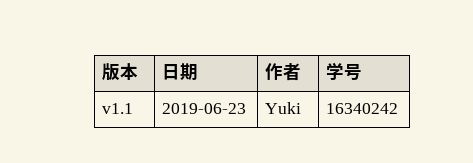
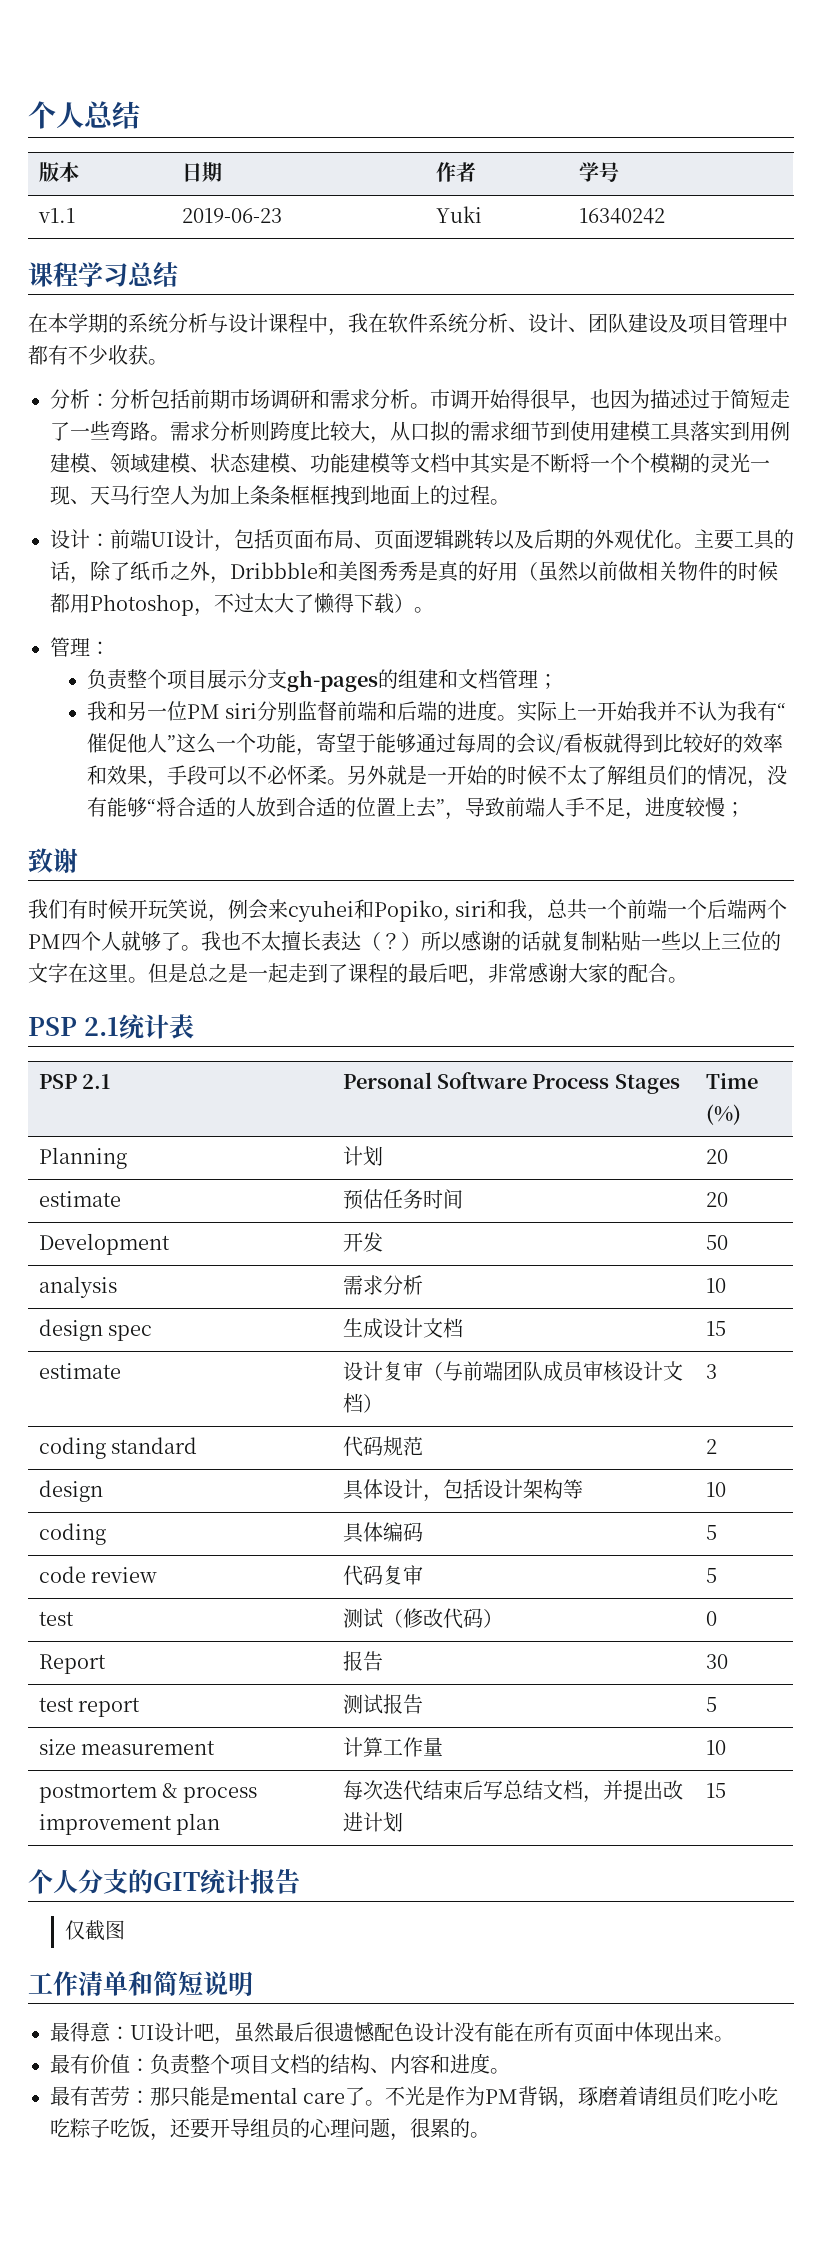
+ 个人总结
+ 课程学习总结
+ 在本学期的系统分析与设计课程中，我在软件系统分析、设计、团队建设及项目管理中都有不少收获。
+ 分析：分析包括前期市场调研和需求分析。市调开始得很早，也因为描述过于简短走了一些弯路。需求分析则跨度比较大，从口拟的需求细节到使用建模工具落实到用例建模、领域建模、状态建模、功能建模等文档中其实是不断将一个个模糊的灵光一现、天马行空人为加上条条框框拽到地面上的过程。
+ 设计：前端UI设计，包括页面布局、页面逻辑跳转以及后期的外观优化。主要工具的话，除了纸币之外，Dribbble和美图秀秀是真的好用（虽然以前做相关物件的时候都用Photoshop，不过太大了懒得下载）。
+ 管理：
+ 负责整个项目展示分支gh-pages的组建和文档管理；
+ 我和另一位PM siri分别监督前端和后端的进度。实际上一开始我并不认为我有“催促他人”这么一个功能，寄望于能够通过每周的会议/看板就得到比较好的效率和效果，手段可以不必怀柔。另外就是一开始的时候不太了解组员们的情况，没有能够“将合适的人放到合适的位置上去”，导致前端人手不足，进度较慢；
+ 致谢
+ 我们有时候开玩笑说，例会来cyuhei和Popiko, siri和我，总共一个前端一个后端两个PM四个人就够了。我也不太擅长表达（？）所以感谢的话就复制粘贴一些以上三位的文字在这里。但是总之是一起走到了课程的最后吧，非常感谢大家的配合。
+ PSP 2.1统计表
+ PSP 2.1 | Personal Software Process Stages | Time (%)
+ Planning | 计划 | 20
+ estimate | 预估任务时间 | 20
+ Development | 开发 | 50
+ analysis | 需求分析 | 10
+ design spec | 生成设计文档 | 15
+ estimate | 设计复审（与前端团队成员审核设计文档） | 3
+ coding standard | 代码规范 | 2
+ design | 具体设计，包括设计架构等 | 10
+ coding | 具体编码 | 5
+ code review | 代码复审 | 5
+ test | 测试（修改代码） | 0
+ Report | 报告 | 30
+ test report | 测试报告 | 5
+ size measurement | 计算工作量 | 10
+ postmortem & process improvement plan | 每次迭代结束后写总结文档，并提出改进计划 | 15
+ 个人分支的GIT统计报告
+ 仅截图
+ 工作清单和简短说明
+ 最得意：UI设计吧，虽然最后很遗憾配色设计没有能在所有页面中体现出来。
+ 最有价值：负责整个项目文档的结构、内容和进度。
+ 最有苦劳：那只能是mental care了。不光是作为PM背锅，琢磨着请组员们吃小吃吃粽子吃饭，还要开导组员的心理问题，很累的。

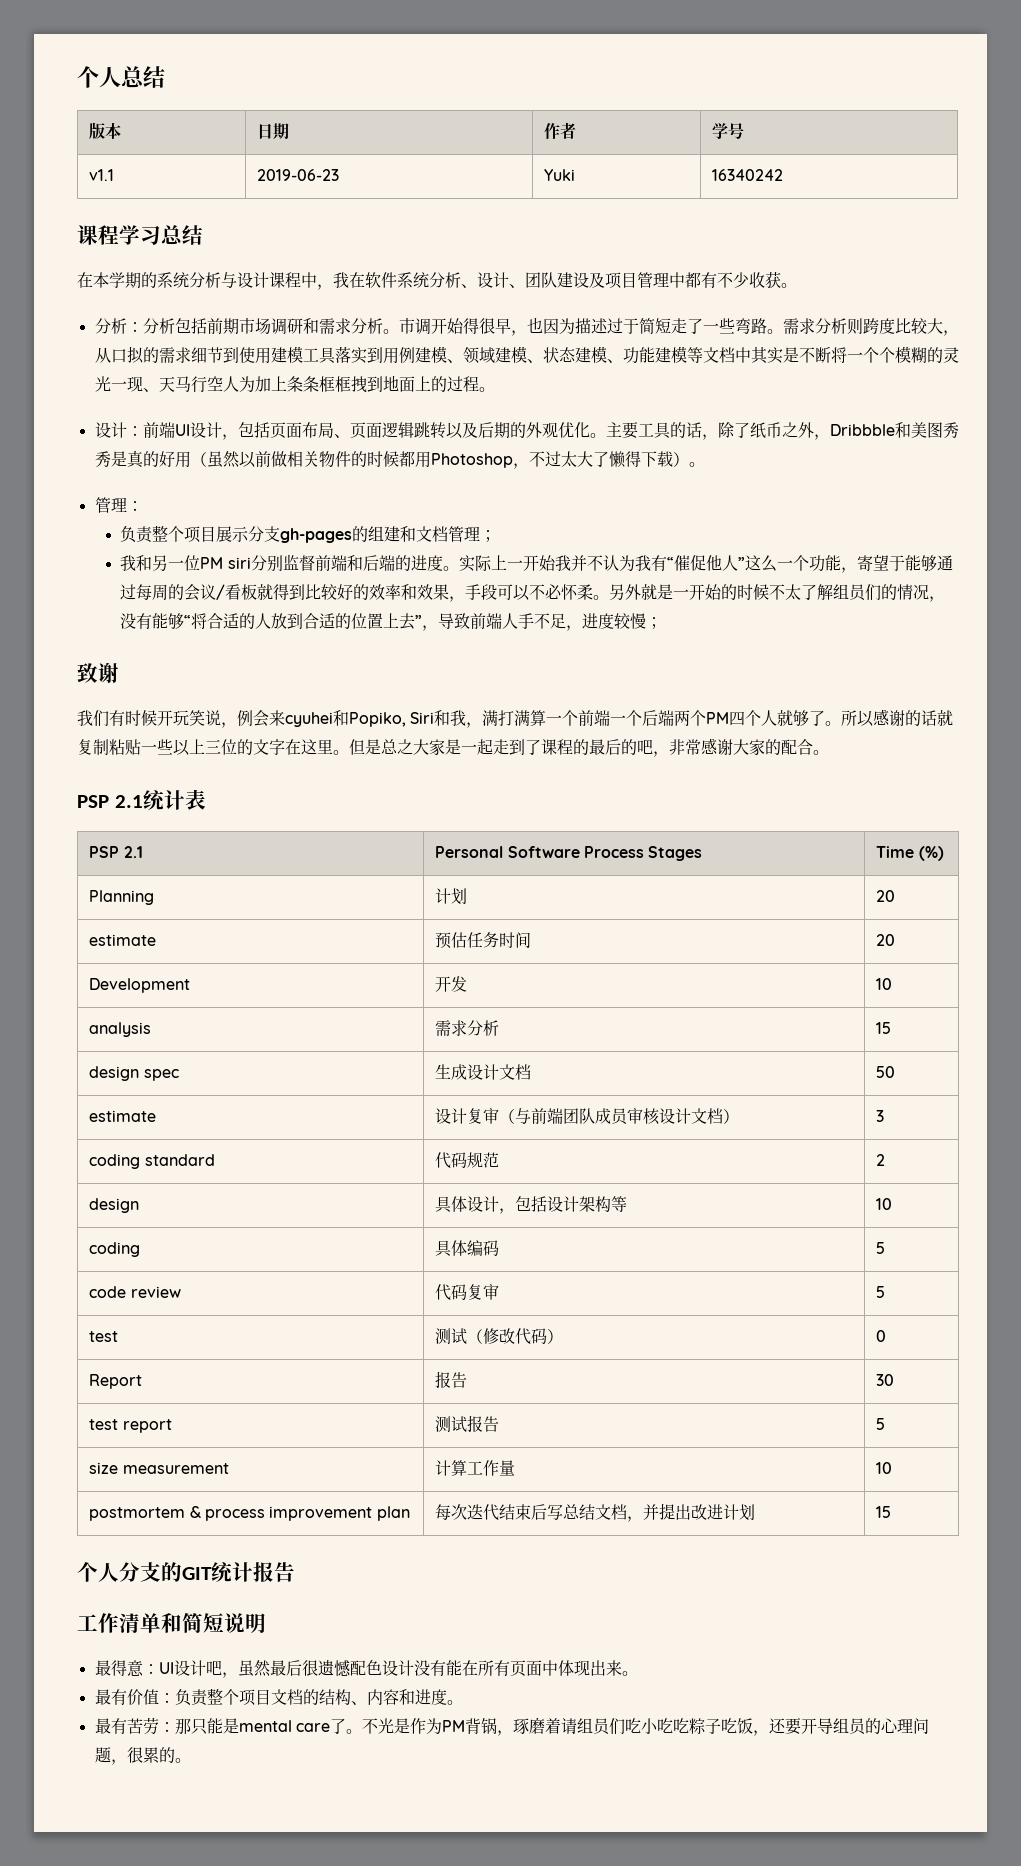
- 我们有时候开玩笑说，例会来cyuhei和Popiko, siri和我，总共一个前端一个后端两个PM四个人就够了。
+ 我们有时候开玩笑说，例会来cyuhei和Popiko, Siri和我，满打满算一个前端一个后端两个PM四个人就够了。
- 我也不太擅长表达（？）所以感谢的话就复制粘贴一些以上三位的文字在这里。
+ 所以感谢的话就复制粘贴一些以上三位的文字在这里。
- 但是总之是一起走到了课程的最后吧，非常感谢大家的配合。
+ 但是总之大家是一起走到了课程的最后的吧，非常感谢大家的配合。
- Development | 开发 | 50
+ Development | 开发 | 10
- analysis | 需求分析 | 10
+ analysis | 需求分析 | 15
- design spec | 生成设计文档 | 15
+ design spec | 生成设计文档 | 50
- 仅截图

